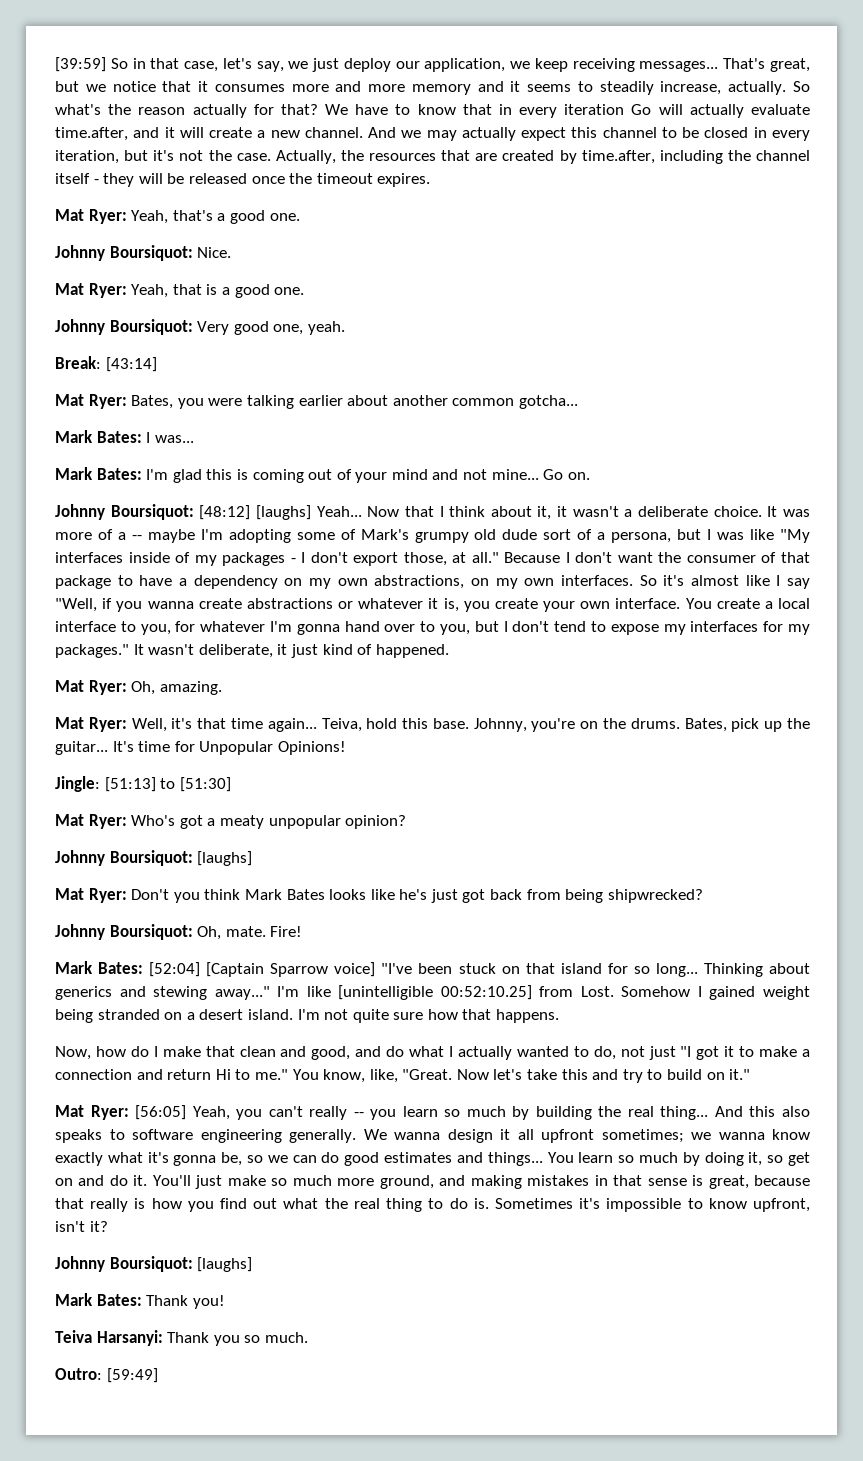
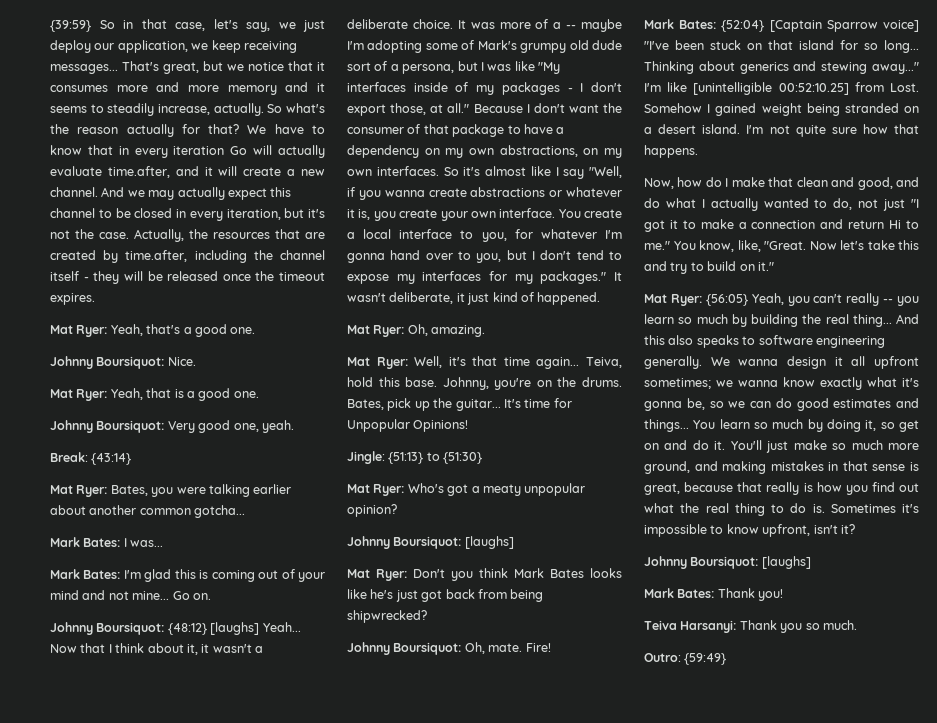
- [39:59] So in that case, let's say, we just deploy our application, we keep receiving messages...
+ {39:59} So in that case, let's say, we just deploy our application, we keep receiving messages...
- Break: [43:14]
+ Break: {43:14}
- Johnny Boursiquot: [48:12] [laughs] Yeah...
+ Johnny Boursiquot: {48:12} [laughs] Yeah...
- Jingle: [51:13] to [51:30]
+ Jingle: {51:13} to {51:30}
- Mark Bates: [52:04] [Captain Sparrow voice] "I've been stuck on that island for so long...
+ Mark Bates: {52:04} [Captain Sparrow voice] "I've been stuck on that island for so long...
- Mat Ryer: [56:05] Yeah, you can't really -- you learn so much by building the real thing...
+ Mat Ryer: {56:05} Yeah, you can't really -- you learn so much by building the real thing...
- Outro: [59:49]
+ Outro: {59:49}

